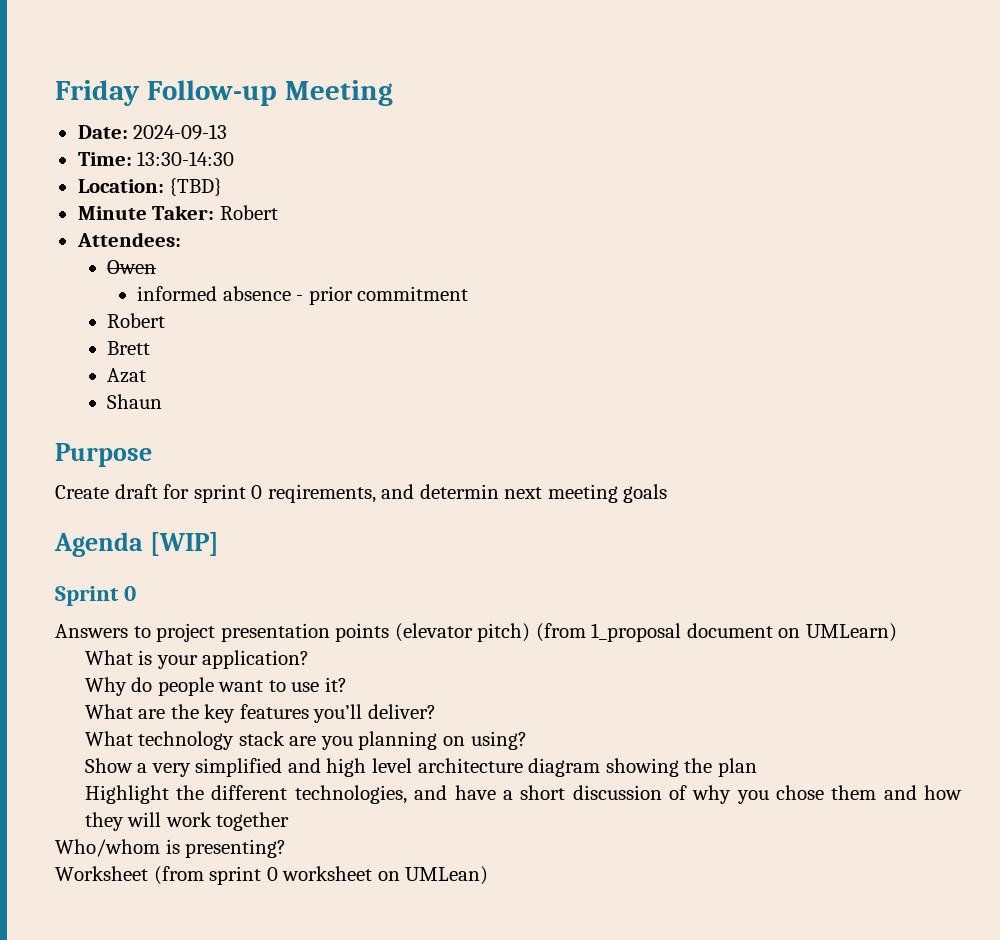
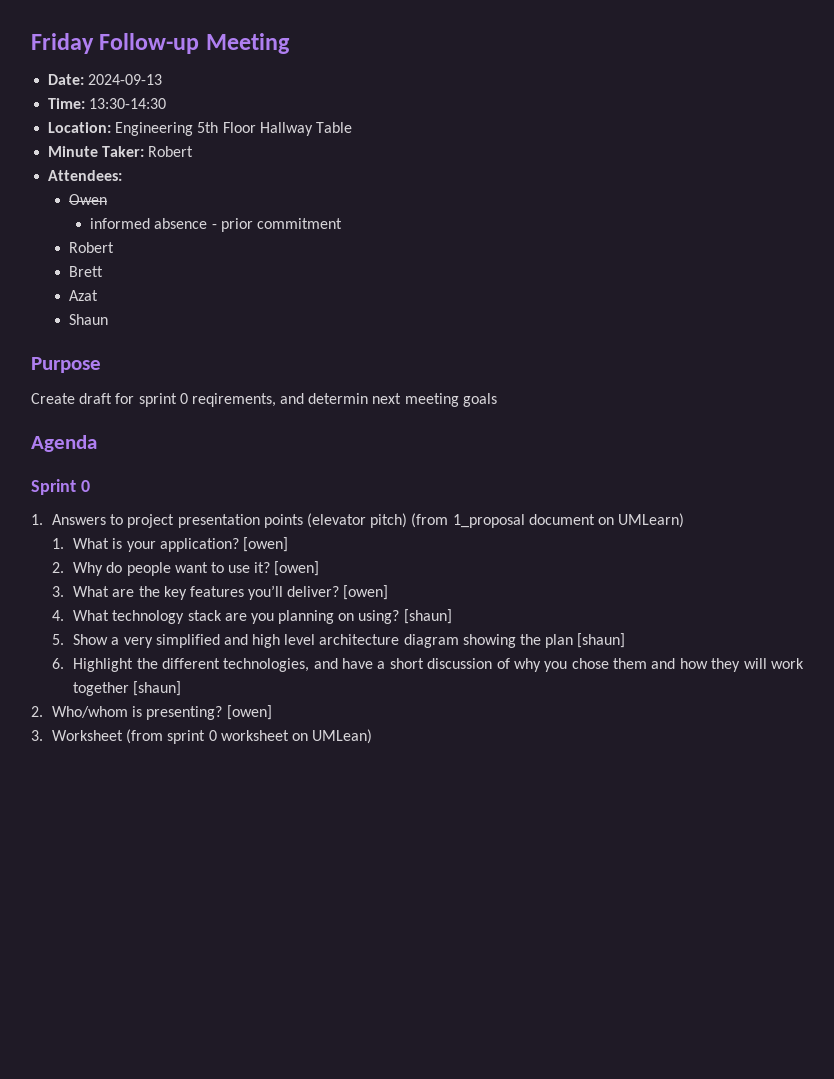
- Location: {TBD}
+ Location: Engineering 5th Floor Hallway Table
- Agenda [WIP]
+ Agenda
- Answers to project presentation points (elevator pitch) (from 1_proposal document on UMLearn)
+ 1. Answers to project presentation points (elevator pitch) (from 1_proposal document on UMLearn)
- What is your application?
- Why do people want to use it?
- What are the key features you’ll deliver?
- What technology stack are you planning on using?
- Show a very simplified and high level architecture diagram showing the plan
- Highlight the different technologies, and have a short discussion of why you chose them and how they will work together
- Who/whom is presenting?
- Worksheet (from sprint 0 worksheet on UMLean)
+ 1. What is your application? [owen]
+ 2. Why do people want to use it? [owen]
+ 3. What are the key features you’ll deliver? [owen]
+ 4. What technology stack are you planning on using? [shaun]
+ 5. Show a very simplified and high level architecture diagram showing the plan [shaun]
+ 6. Highlight the different technologies, and have a short discussion of why you chose them and how they will work together [shaun]
+ 2. Who/whom is presenting? [owen]
+ 3. Worksheet (from sprint 0 worksheet on UMLean)

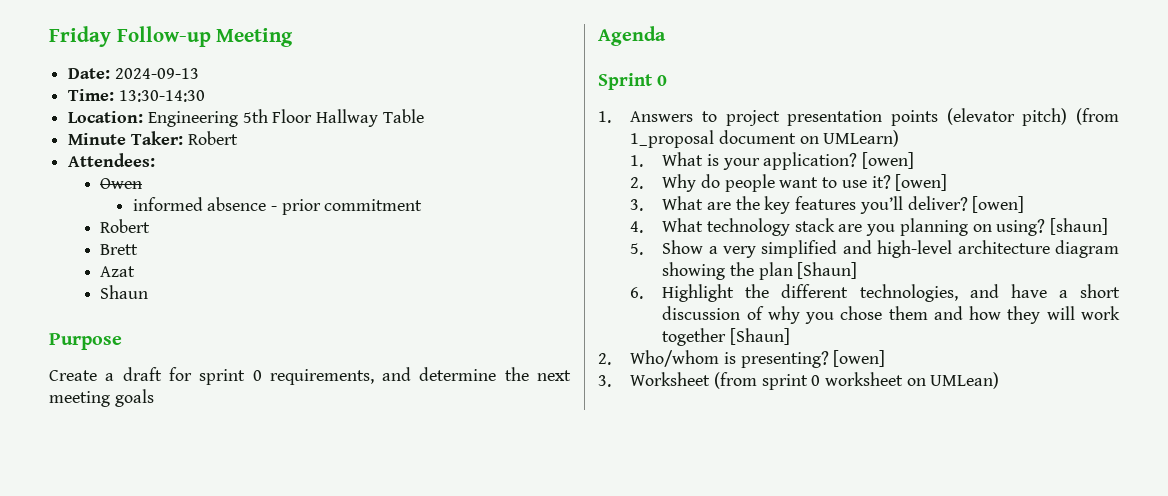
- Create draft for sprint 0 reqirements, and determin next meeting goals
+ Create a draft for sprint 0 requirements, and determine the next meeting goals
- 5. Show a very simplified and high level architecture diagram showing the plan [shaun]
+ 5. Show a very simplified and high-level architecture diagram showing the plan [Shaun]
- 6. Highlight the different technologies, and have a short discussion of why you chose them and how they will work together [shaun]
+ 6. Highlight the different technologies, and have a short discussion of why you chose them and how they will work together [Shaun]

